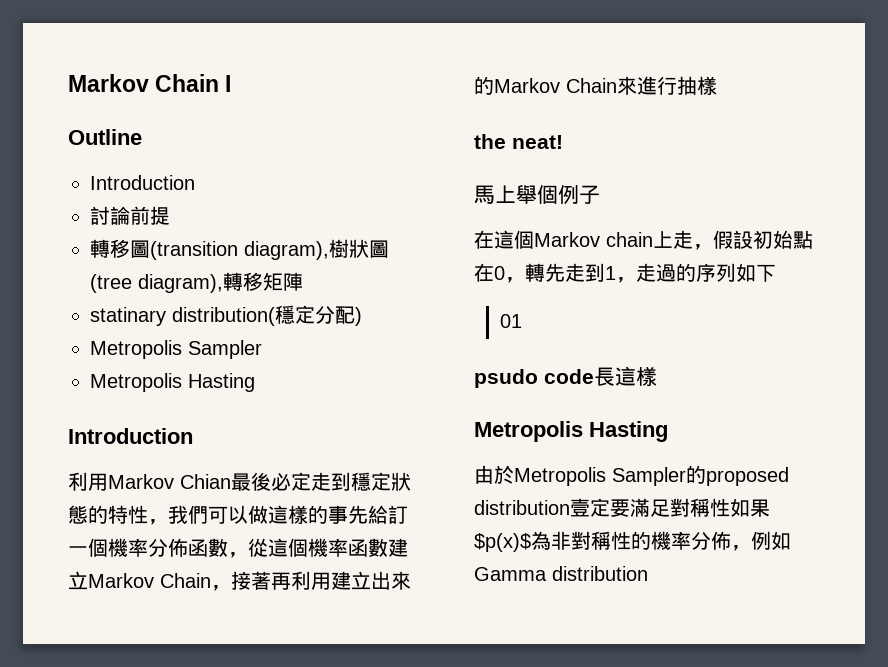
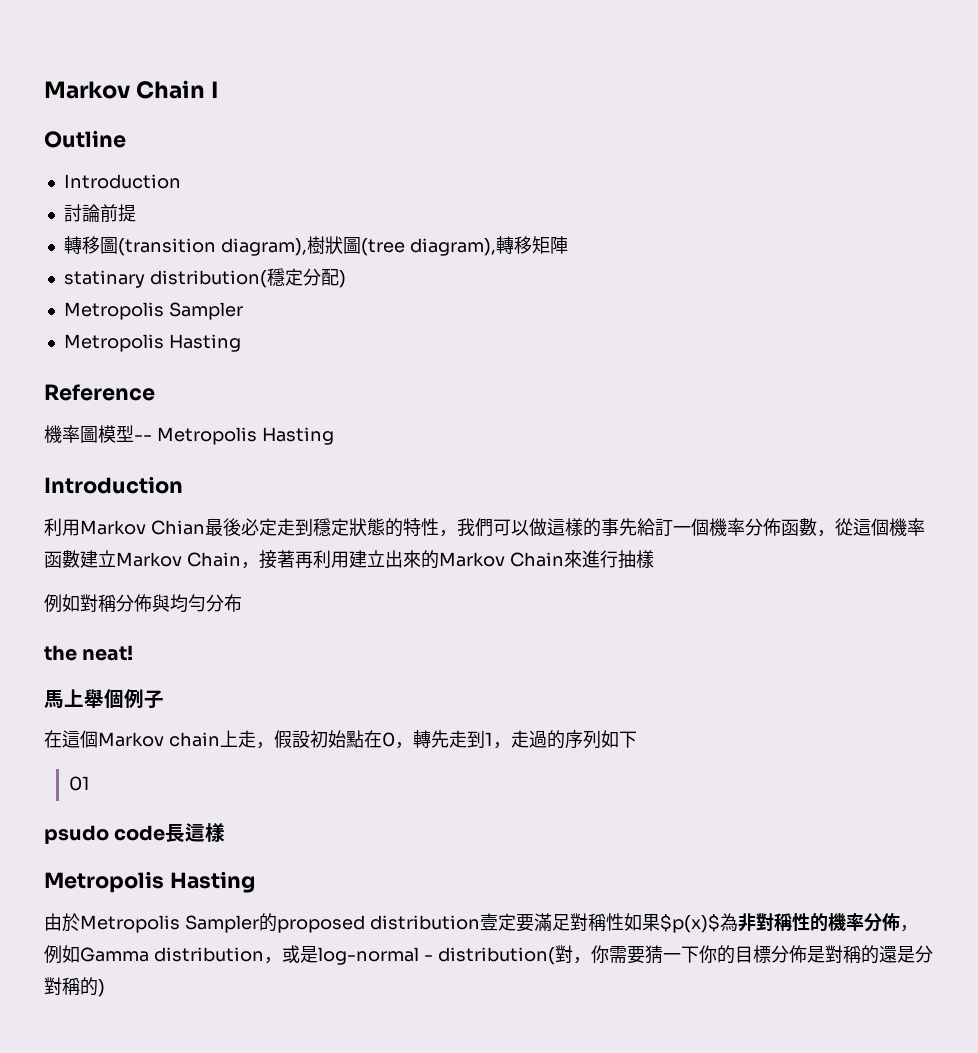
+ Reference
+ 機率圖模型-- Metropolis Hasting
+ 例如對稱分佈與均勻分布
- 由於Metropolis Sampler的proposed distribution壹定要滿足對稱性如果$p(x)$為非對稱性的機率分佈，例如Gamma distribution
+ 由於Metropolis Sampler的proposed distribution壹定要滿足對稱性如果$p(x)$為非對稱性的機率分佈，例如Gamma distribution，或是log-normal - distribution(對，你需要猜一下你的目標分佈是對稱的還是分對稱的)

